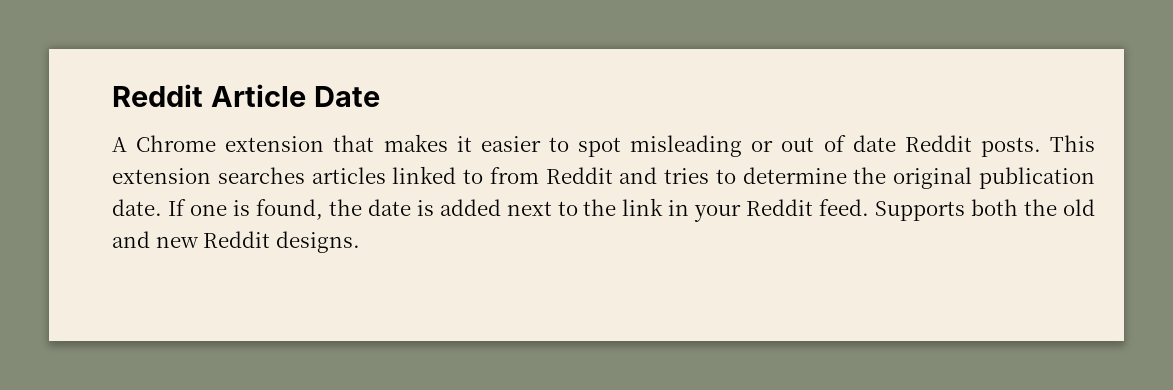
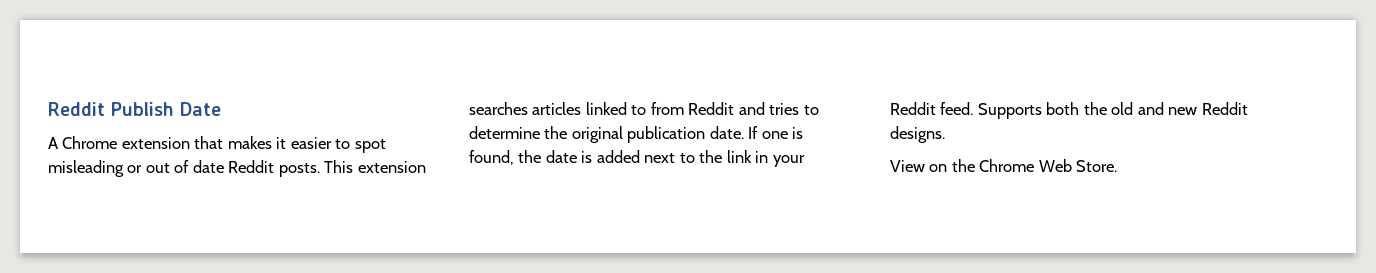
- Reddit Article Date
+ Reddit Publish Date
+ View on the Chrome Web Store.

